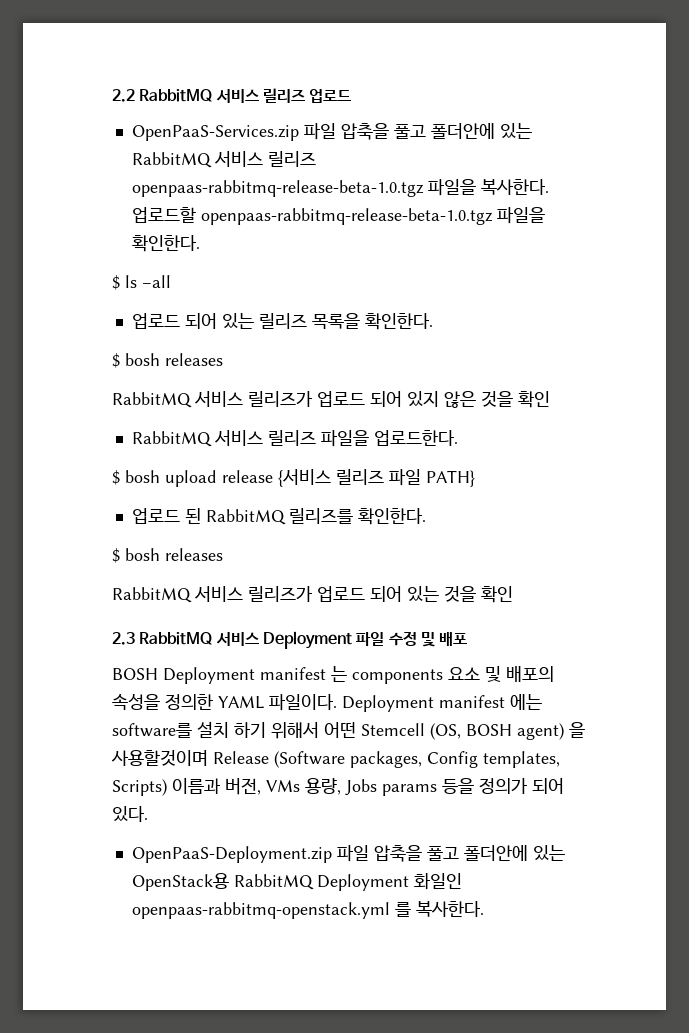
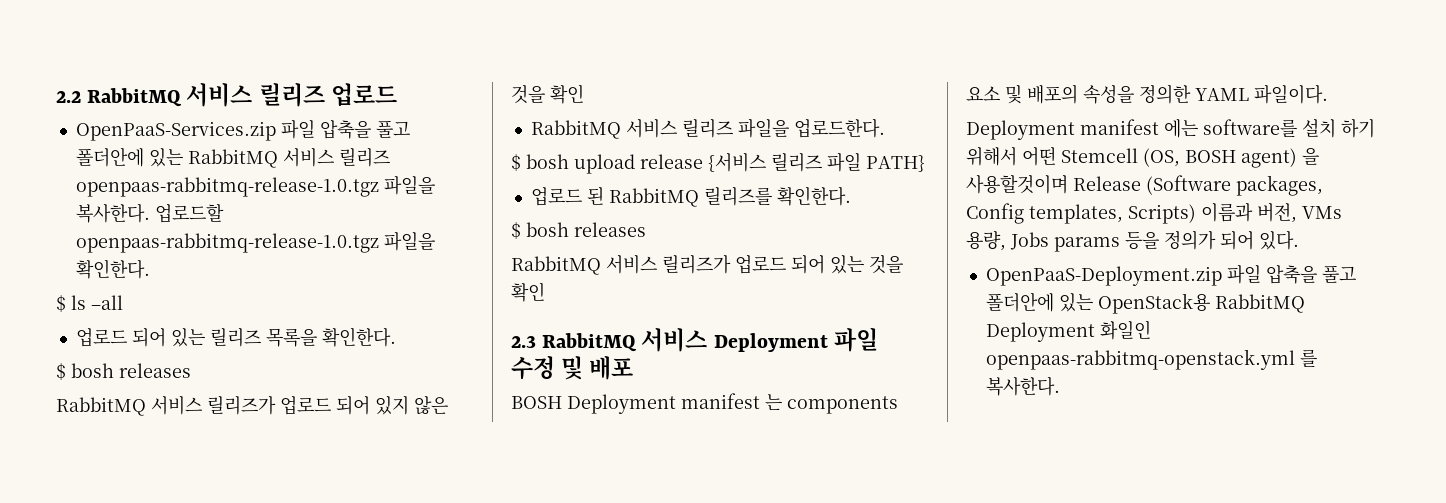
- OpenPaaS-Services.zip 파일 압축을 풀고 폴더안에 있는 RabbitMQ 서비스 릴리즈 openpaas-rabbitmq-release-beta-1.0.tgz 파일을 복사한다.
+ OpenPaaS-Services.zip 파일 압축을 풀고 폴더안에 있는 RabbitMQ 서비스 릴리즈 openpaas-rabbitmq-release-1.0.tgz 파일을 복사한다.
- 업로드할 openpaas-rabbitmq-release-beta-1.0.tgz 파일을 확인한다.
+ 업로드할 openpaas-rabbitmq-release-1.0.tgz 파일을 확인한다.
- BOSH Deployment manifest 는 components 요소 및 배포의 속성을 정의한 YAML 파일이다. Deployment manifest 에는 software를 설치 하기 위해서 어떤 Stemcell (OS, BOSH agent) 을 사용할것이며 Release (Software packages, Config templates, Scripts) 이름과 버전, VMs 용량, Jobs params 등을 정의가 되어 있다.
+ BOSH Deployment manifest 는 components 요소 및 배포의 속성을 정의한 YAML 파일이다.
+ Deployment manifest 에는 software를 설치 하기 위해서 어떤 Stemcell (OS, BOSH agent) 을 사용할것이며 Release (Software packages, Config templates, Scripts) 이름과 버전, VMs 용량, Jobs params 등을 정의가 되어 있다.

